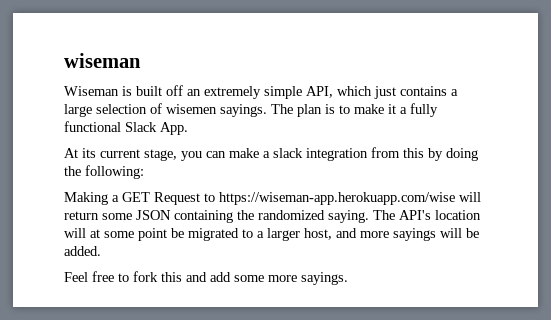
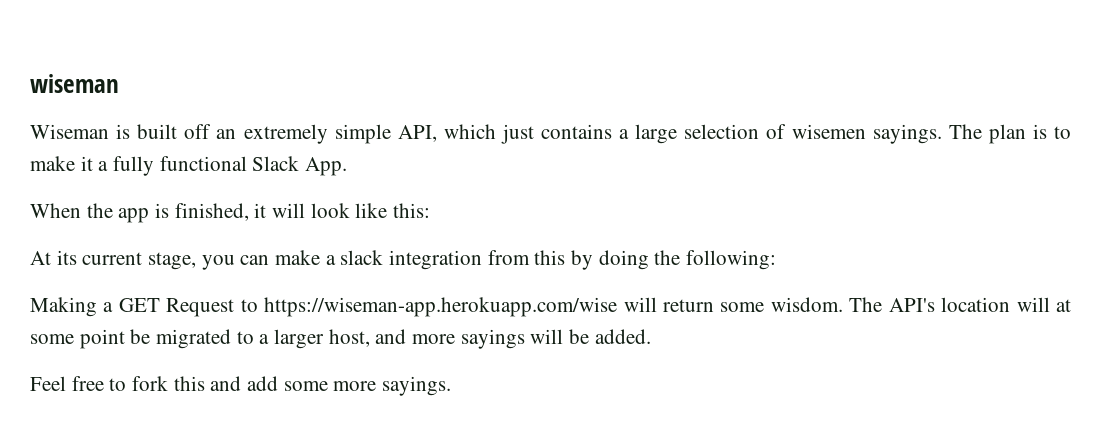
+ When the app is finished, it will look like this:
- Making a GET Request to https://wiseman-app.herokuapp.com/wise will return some JSON containing the randomized saying.
+ Making a GET Request to https://wiseman-app.herokuapp.com/wise will return some wisdom.

